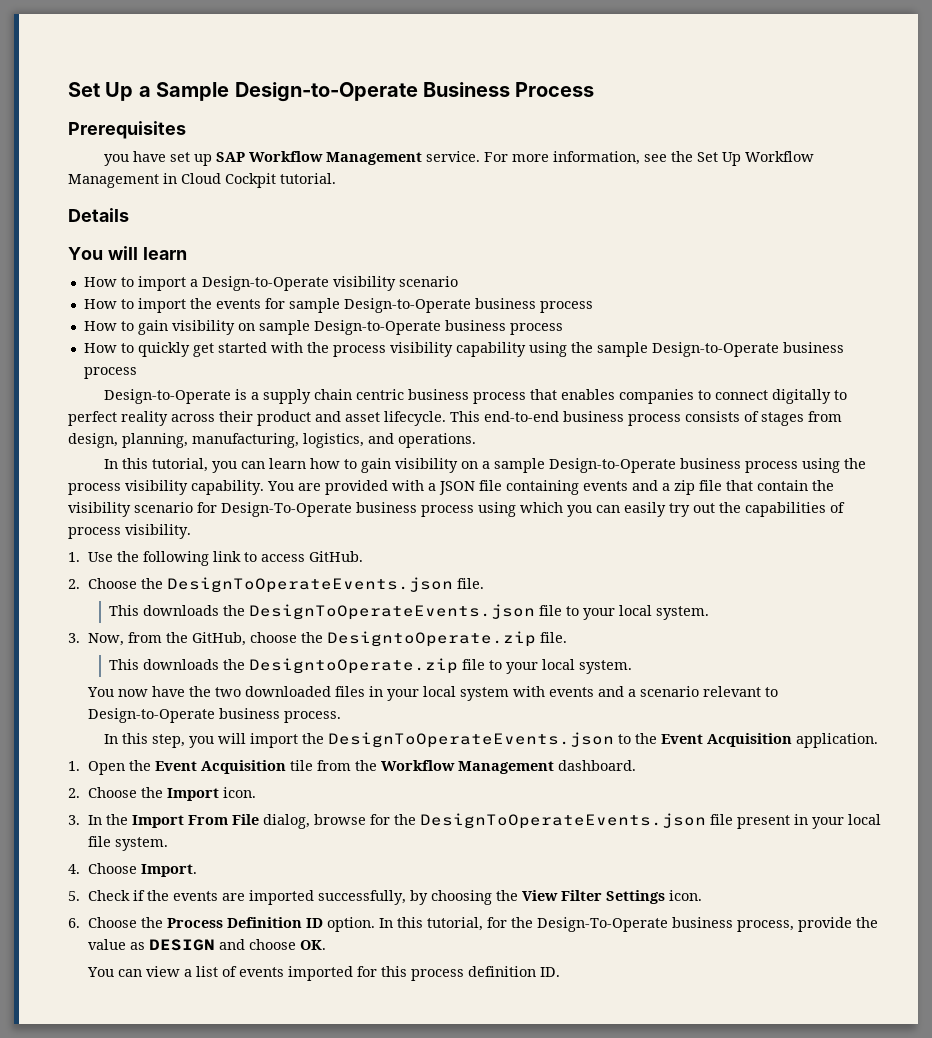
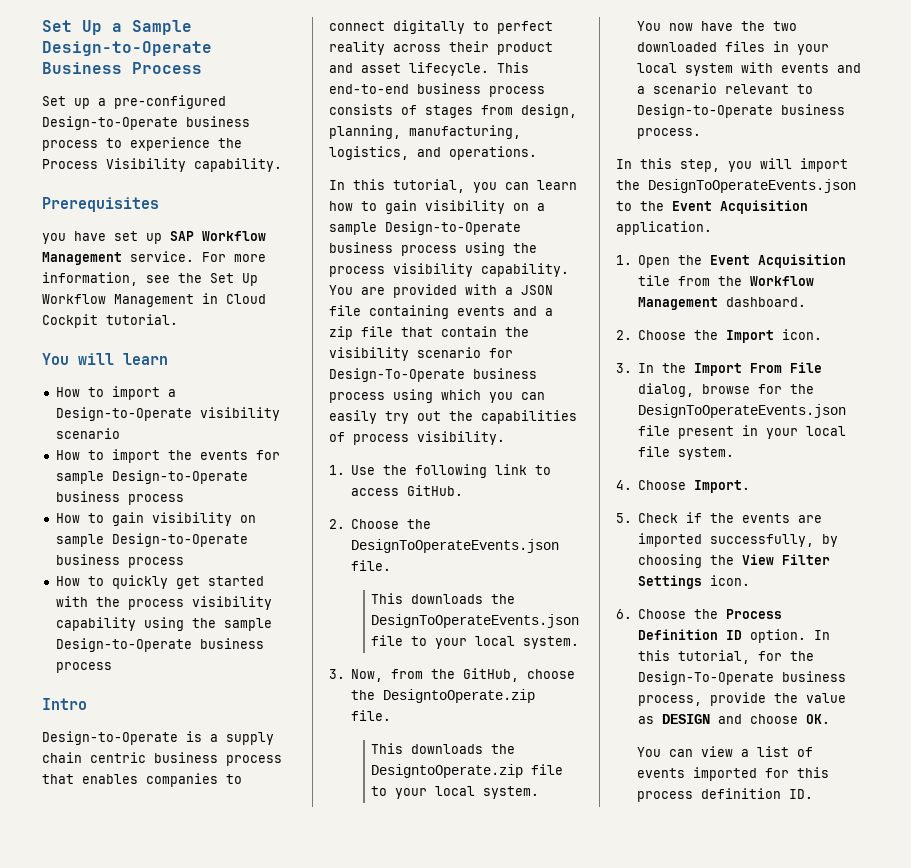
+ Set up a pre-configured Design-to-Operate business process to experience the Process Visibility capability.
- Details
+ Intro

